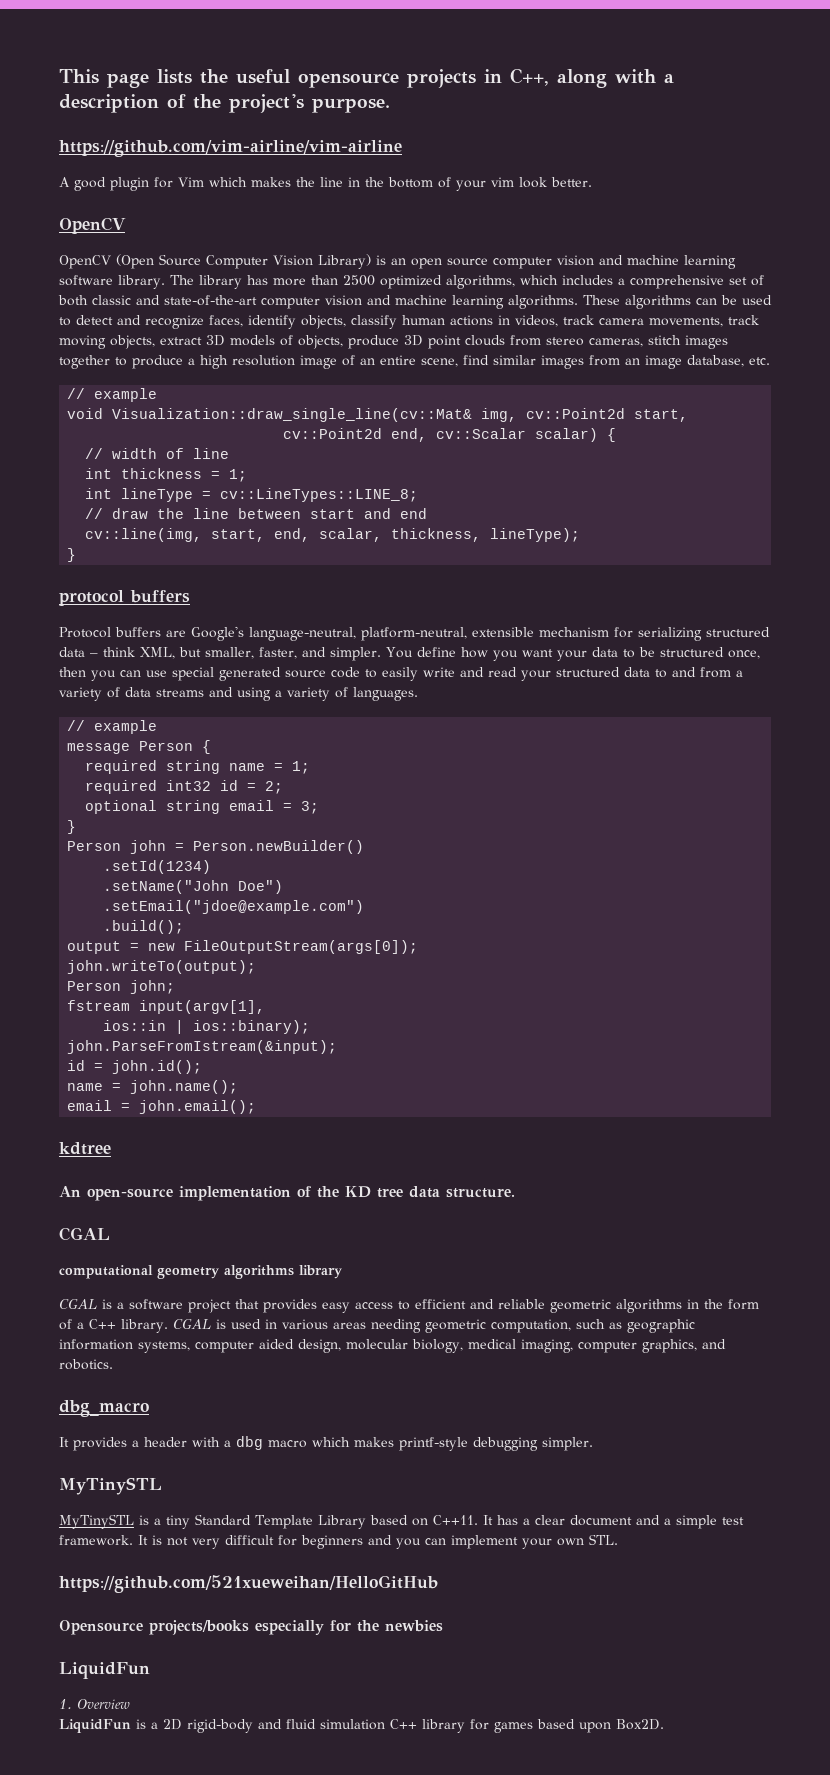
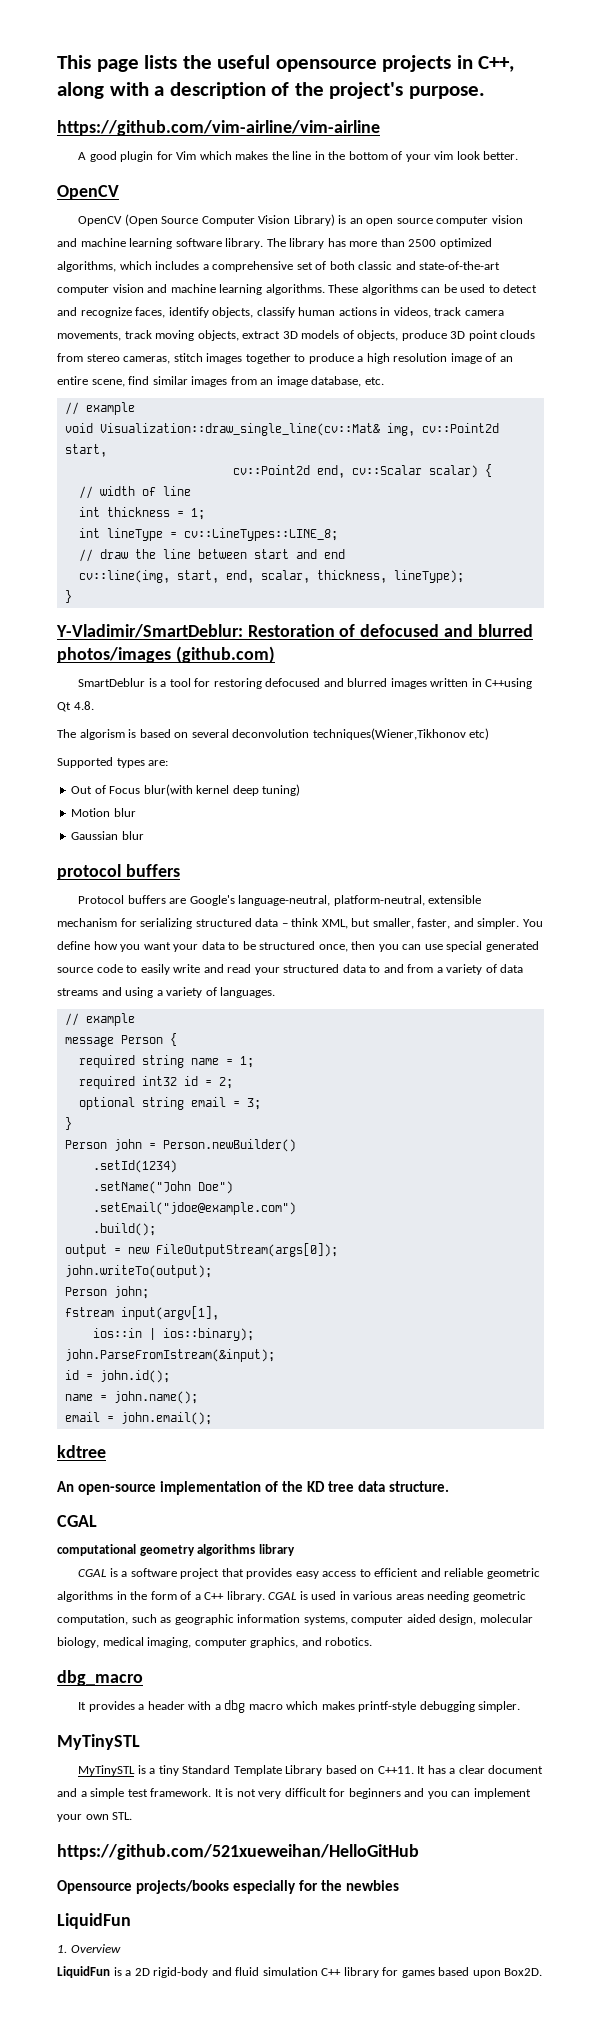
+ Y-Vladimir/SmartDeblur: Restoration of defocused and blurred photos/images (github.com)
+ SmartDeblur is a tool for restoring defocused and blurred images written in C++using Qt 4.8.
+ The algorism is based on several deconvolution techniques(Wiener,Tikhonov etc)
+ Supported types are:
+ Out of Focus blur(with kernel deep tuning)
+ Motion blur
+ Gaussian blur

